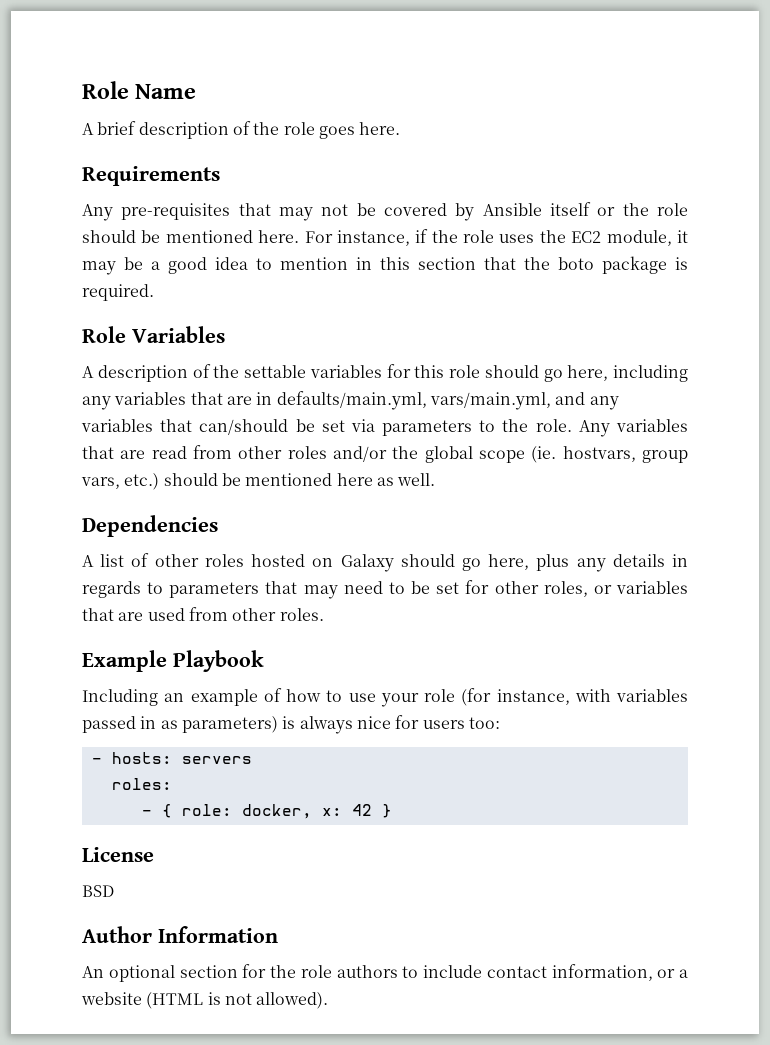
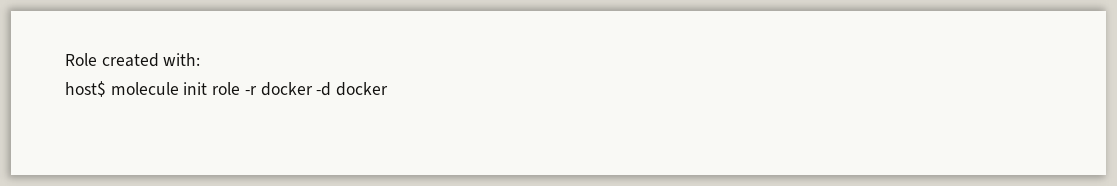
- Role Name
- A brief description of the role goes here.
- Requirements
- Any pre-requisites that may not be covered by Ansible itself or the role should be mentioned here. For instance, if the role uses the EC2 module, it may be a good idea to mention in this section that the boto package is required.
- Role Variables
- A description of the settable variables for this role should go here, including any variables that are in defaults/main.yml, vars/main.yml, and any variables that can/should be set via parameters to the role. Any variables that are read from other roles and/or the global scope (ie. hostvars, group vars, etc.) should be mentioned here as well.
- Dependencies
- A list of other roles hosted on Galaxy should go here, plus any details in regards to parameters that may need to be set for other roles, or variables that are used from other roles.
- Example Playbook
- Including an example of how to use your role (for instance, with variables passed in as parameters) is always nice for users too:
- - hosts: servers
- roles:
- - { role: docker, x: 42 }
- License
- BSD
- Author Information
- An optional section for the role authors to include contact information, or a website (HTML is not allowed).
+ Role created with:
+ host$ molecule init role -r docker -d docker

